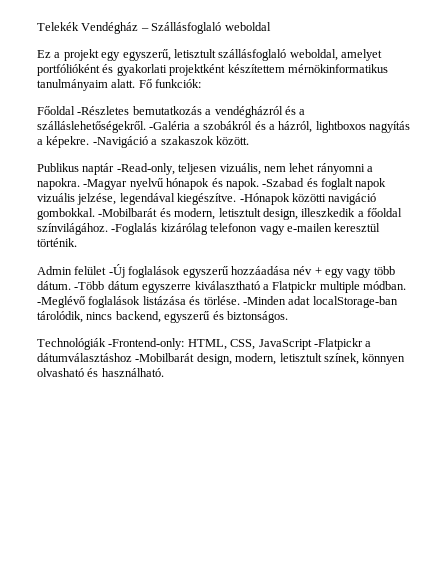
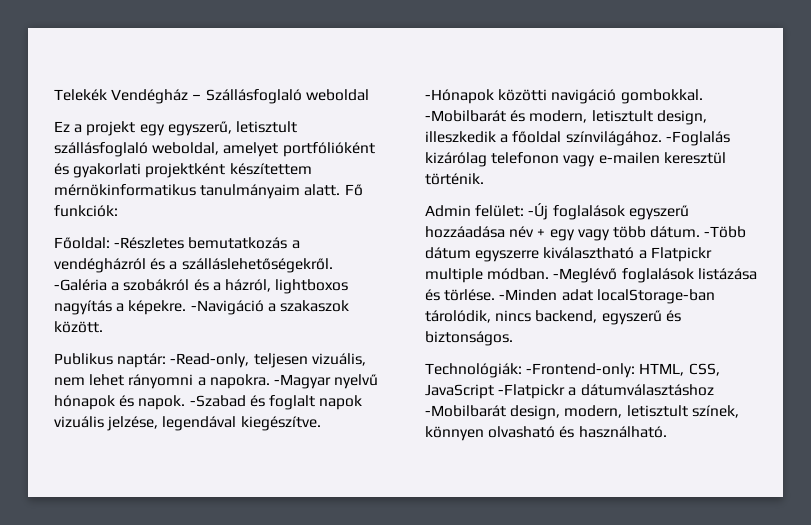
- Főoldal -Részletes bemutatkozás a vendégházról és a szálláslehetőségekről.
+ Főoldal: -Részletes bemutatkozás a vendégházról és a szálláslehetőségekről.
- Publikus naptár -Read-only, teljesen vizuális, nem lehet rányomni a napokra.
+ Publikus naptár: -Read-only, teljesen vizuális, nem lehet rányomni a napokra.
- Admin felület -Új foglalások egyszerű hozzáadása név + egy vagy több dátum.
+ Admin felület: -Új foglalások egyszerű hozzáadása név + egy vagy több dátum.
- Technológiák -Frontend-only: HTML, CSS, JavaScript -Flatpickr a dátumválasztáshoz -Mobilbarát design, modern, letisztult színek, könnyen olvasható és használható.
+ Technológiák: -Frontend-only: HTML, CSS, JavaScript -Flatpickr a dátumválasztáshoz -Mobilbarát design, modern, letisztult színek, könnyen olvasható és használható.

